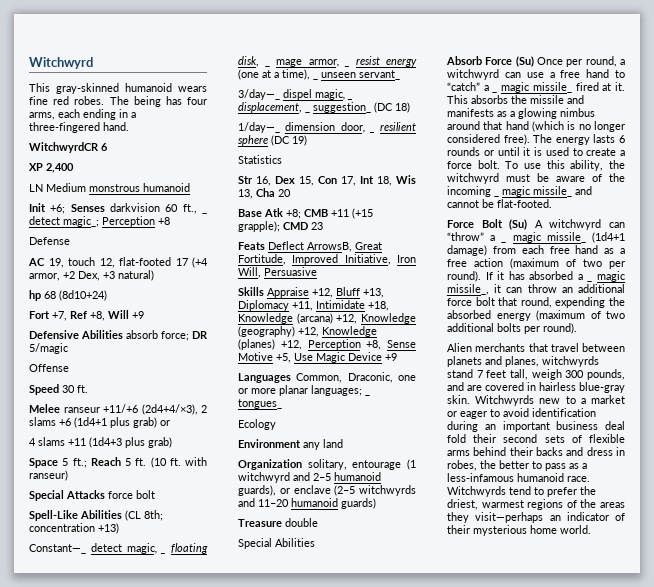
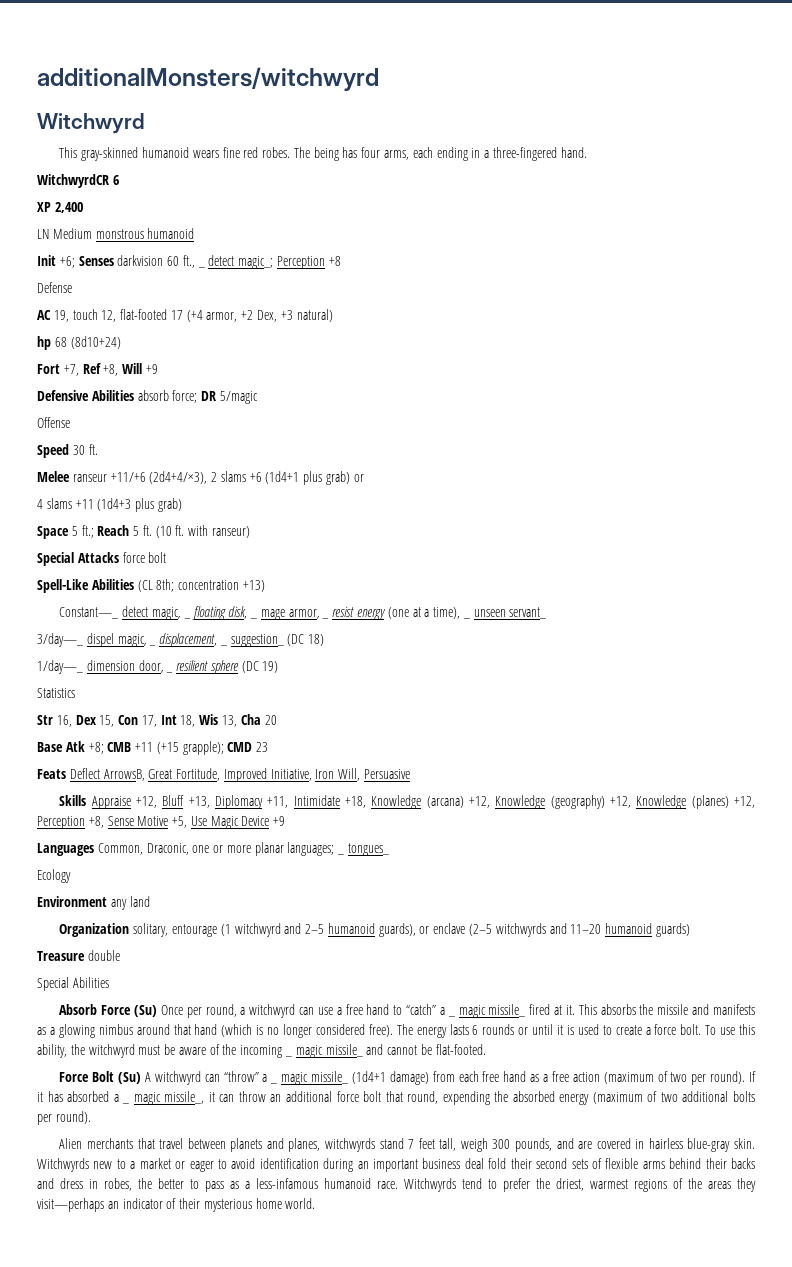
+ additionalMonsters/witchwyrd

